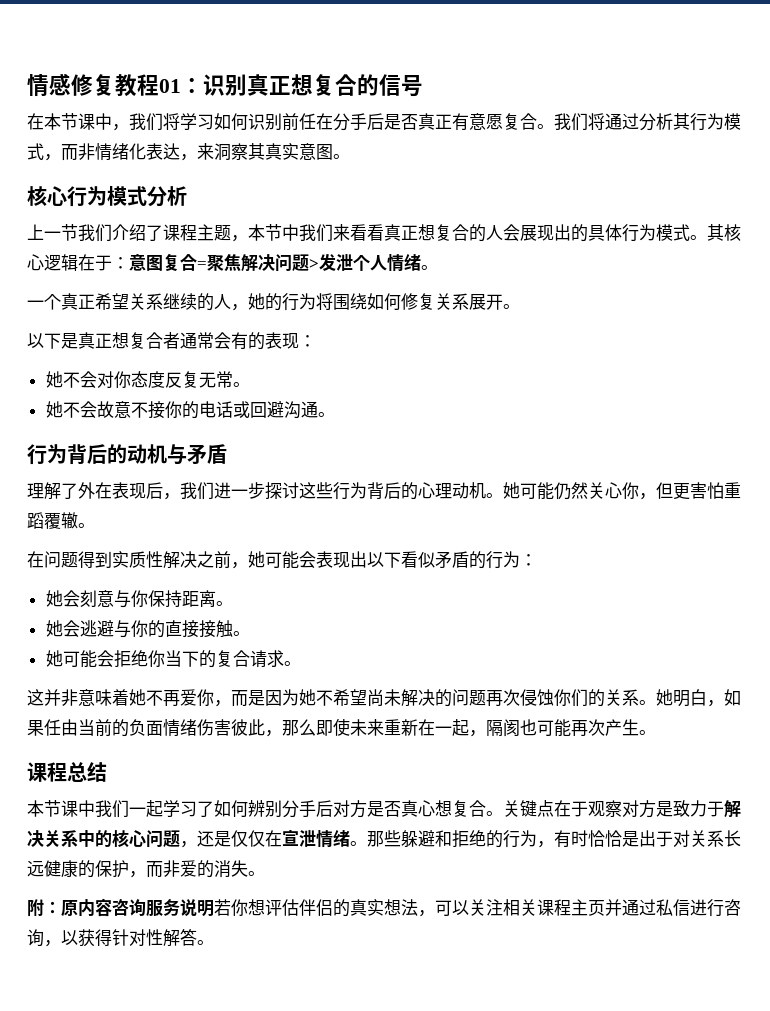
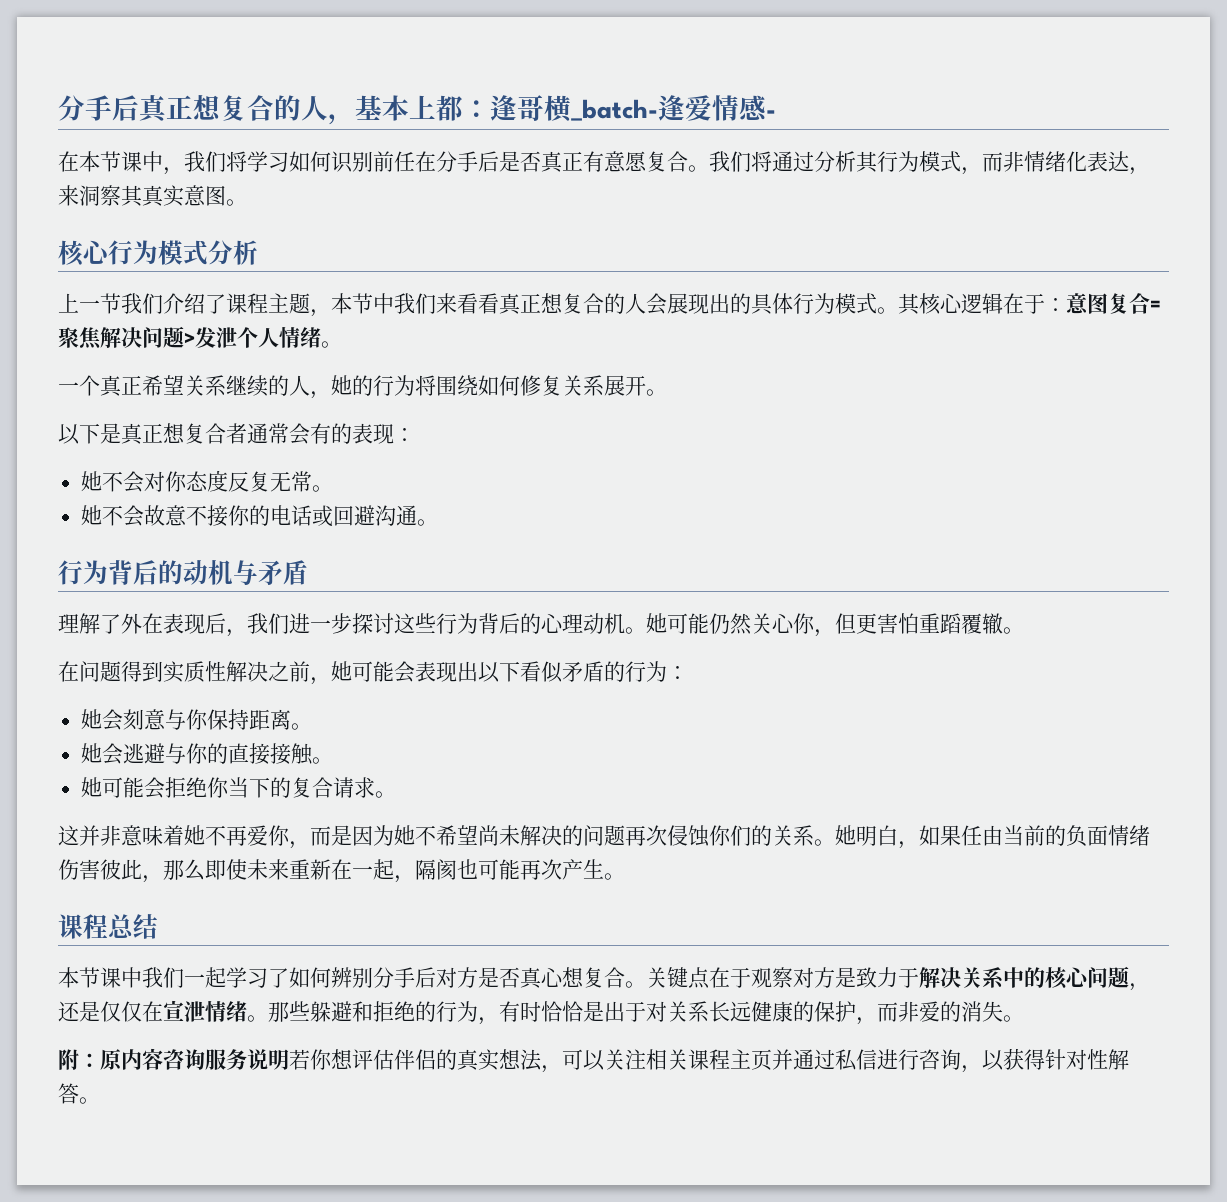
- 情感修复教程01：识别真正想复合的信号
+ 分手后真正想复合的人，基本上都：逢哥横_batch-逢爱情感-

